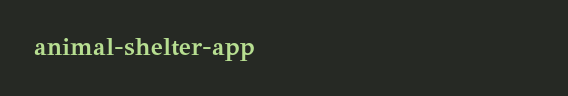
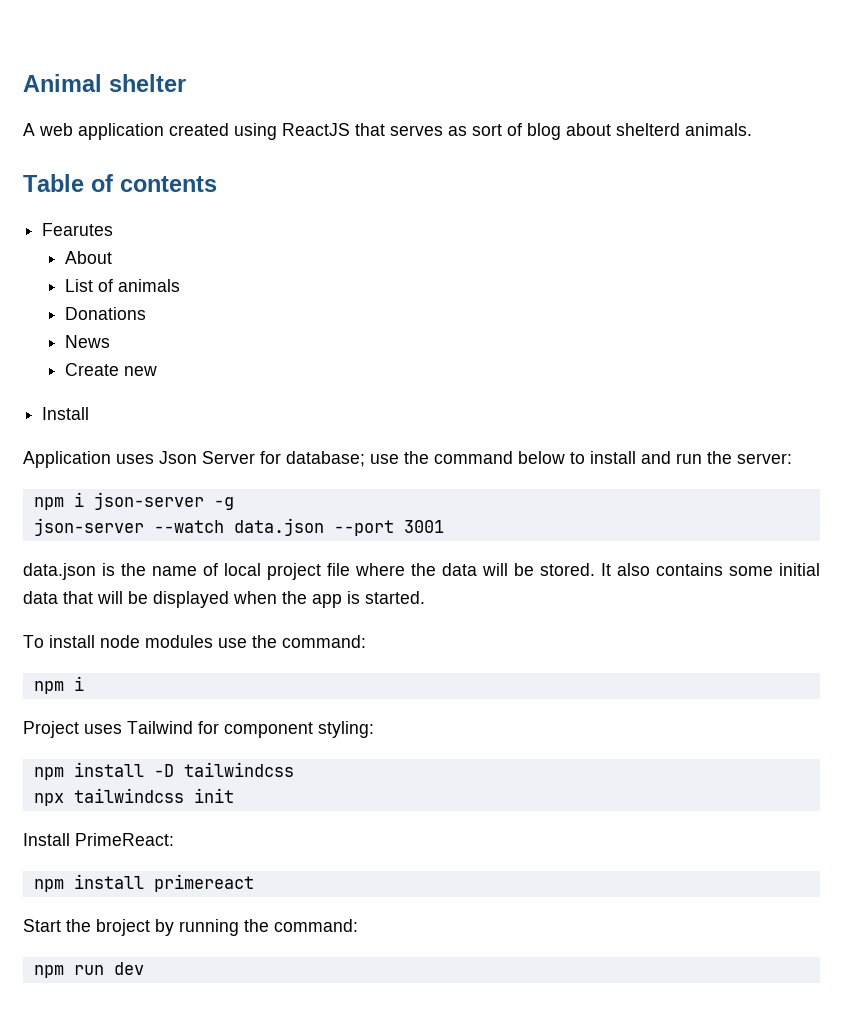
- animal-shelter-app
+ Animal shelter
+ A web application created using ReactJS that serves as sort of blog about shelterd animals.
+ Table of contents
+ Fearutes
+ About
+ List of animals
+ Donations
+ News
+ Create new
+ Install
+ Application uses Json Server for database; use the command below to install and run the server:
+ npm i json-server -g
+ json-server --watch data.json --port 3001
+ data.json is the name of local project file where the data will be stored. It also contains some initial data that will be displayed when the app is started.
+ To install node modules use the command:
+ npm i
+ Project uses Tailwind for component styling:
+ npm install -D tailwindcss
+ npx tailwindcss init
+ Install PrimeReact:
+ npm install primereact
+ Start the broject by running the command:
+ npm run dev

